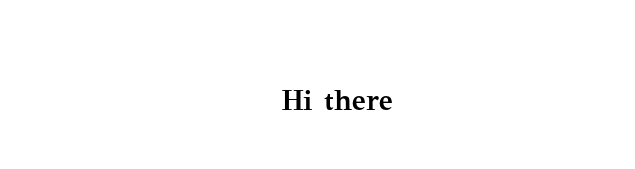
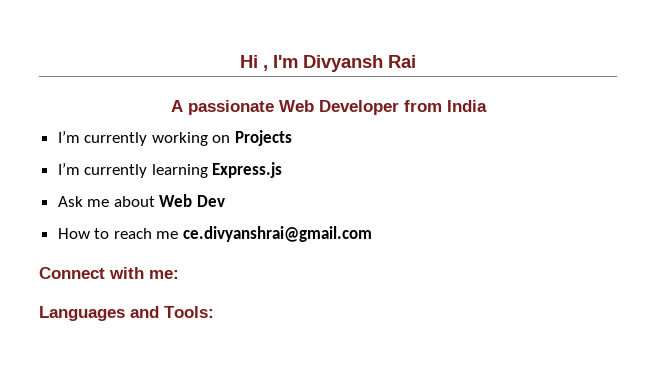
- Hi there
+ Hi , I'm Divyansh Rai
+ A passionate Web Developer from India
+ I’m currently working on Projects
+ I’m currently learning Express.js
+ Ask me about Web Dev
+ How to reach me ce.divyanshrai@gmail.com
+ Connect with me:
+ Languages and Tools:

